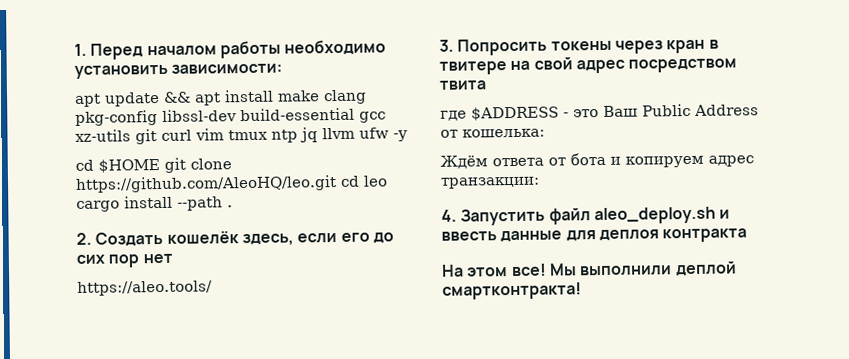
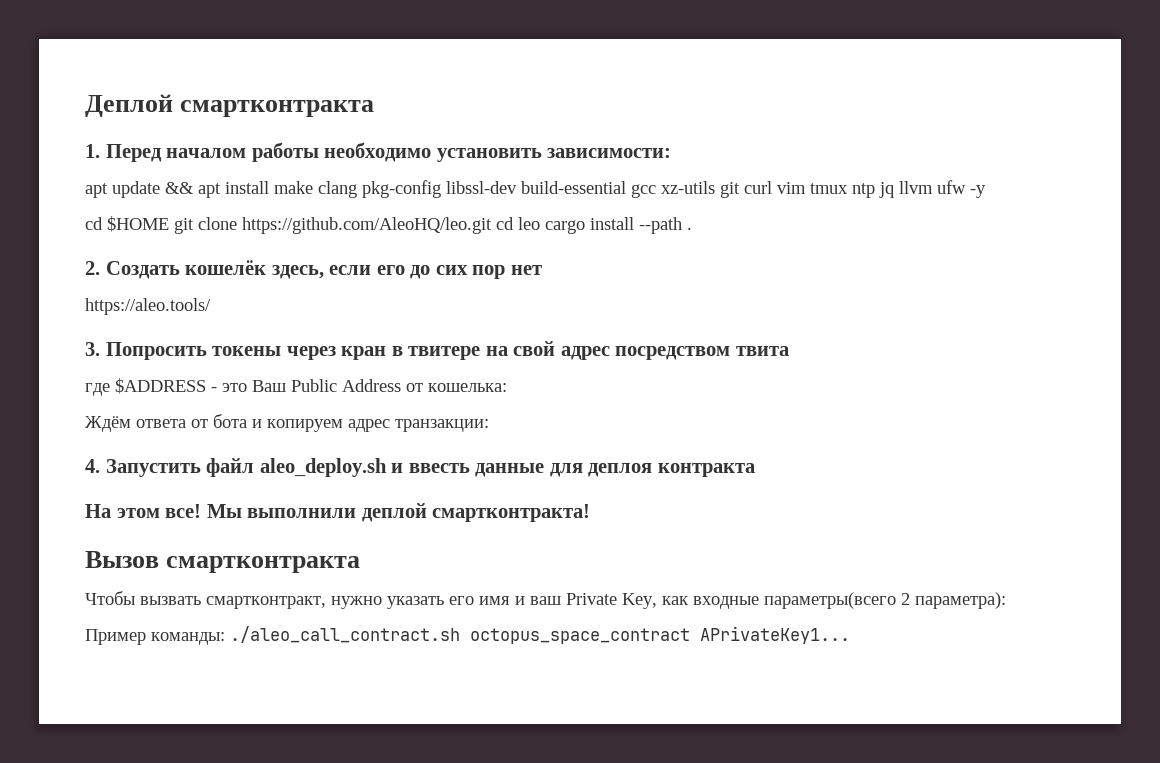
+ Деплой смартконтракта
+ Вызов смартконтракта
+ Чтобы вызвать смартконтракт, нужно указать его имя и ваш Private Key, как входные параметры(всего 2 параметра):
+ Пример команды: ./aleo_call_contract.sh octopus_space_contract APrivateKey1...

